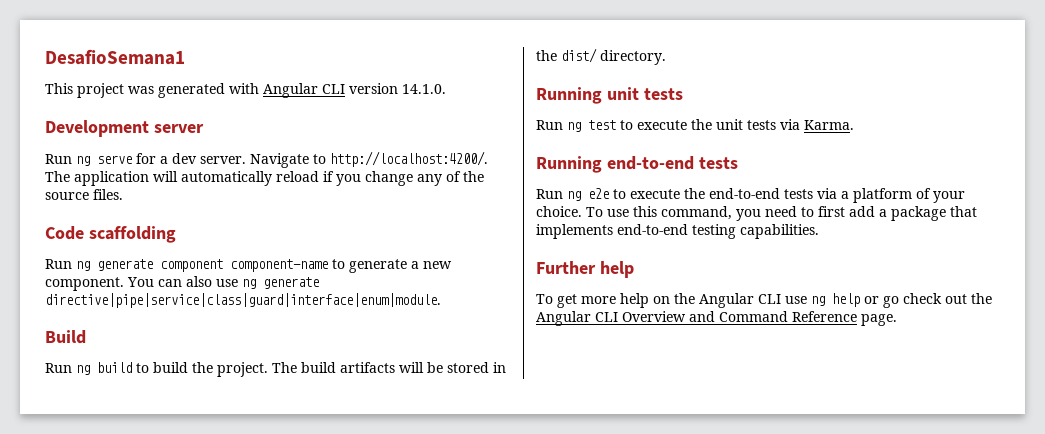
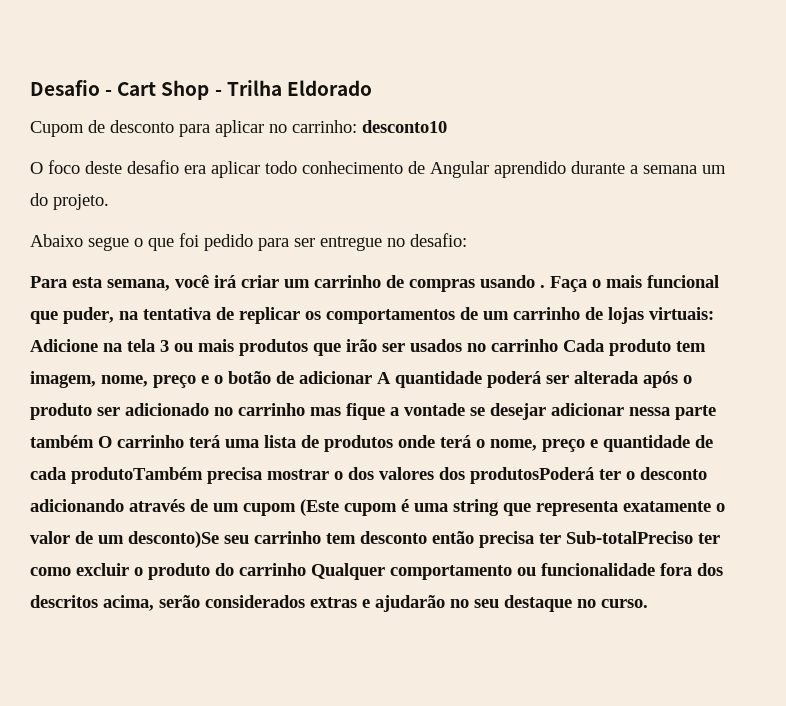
- DesafioSemana1
- This project was generated with Angular CLI version 14.1.0.
- Development server
- Run ng serve for a dev server. Navigate to http://localhost:4200/. The application will automatically reload if you change any of the source files.
- Code scaffolding
- Run ng generate component component-name to generate a new component. You can also use ng generate directive|pipe|service|class|guard|interface|enum|module.
- Build
- Run ng build to build the project. The build artifacts will be stored in the dist/ directory.
- Running unit tests
- Run ng test to execute the unit tests via Karma.
- Running end-to-end tests
- Run ng e2e to execute the end-to-end tests via a platform of your choice. To use this command, you need to first add a package that implements end-to-end testing capabilities.
- Further help
- To get more help on the Angular CLI use ng help or go check out the Angular CLI Overview and Command Reference page.
+ Desafio - Cart Shop - Trilha Eldorado
+ Cupom de desconto para aplicar no carrinho: desconto10
+ O foco deste desafio era aplicar todo conhecimento de Angular aprendido durante a semana um do projeto.
+ Abaixo segue o que foi pedido para ser entregue no desafio:
+ Para esta semana, você irá criar um carrinho de compras usando . Faça o mais funcional que puder, na tentativa de replicar os comportamentos de um carrinho de lojas virtuais: Adicione na tela 3 ou mais produtos que irão ser usados no carrinho Cada produto tem imagem, nome, preço e o botão de adicionar A quantidade poderá ser alterada após o produto ser adicionado no carrinho mas fique a vontade se desejar adicionar nessa parte também O carrinho terá uma lista de produtos onde terá o nome, preço e quantidade de cada produtoTambém precisa mostrar o dos valores dos produtosPoderá ter o desconto adicionando através de um cupom (Este cupom é uma string que representa exatamente o valor de um desconto)Se seu carrinho tem desconto então precisa ter Sub-totalPreciso ter como excluir o produto do carrinho Qualquer comportamento ou funcionalidade fora dos descritos acima, serão considerados extras e ajudarão no seu destaque no curso.

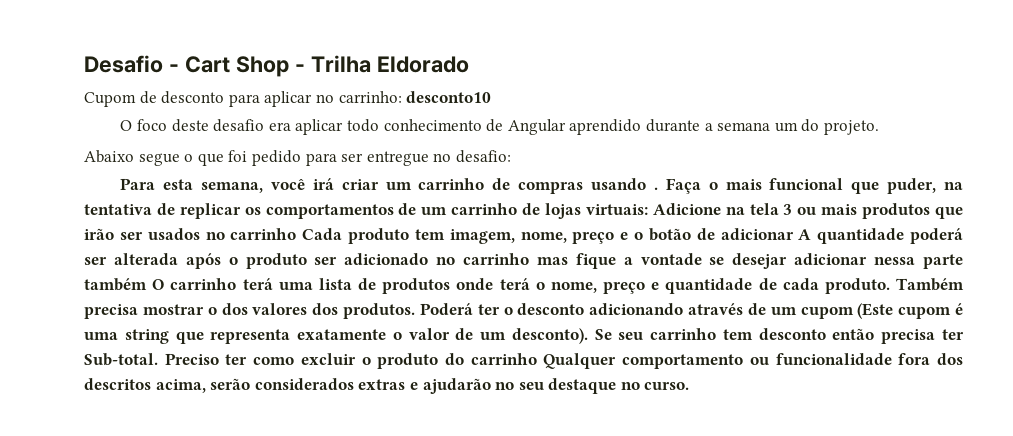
- Adicione na tela 3 ou mais produtos que irão ser usados no carrinho Cada produto tem imagem, nome, preço e o botão de adicionar A quantidade poderá ser alterada após o produto ser adicionado no carrinho mas fique a vontade se desejar adicionar nessa parte também O carrinho terá uma lista de produtos onde terá o nome, preço e quantidade de cada produtoTambém precisa mostrar o dos valores dos produtosPoderá ter o desconto adicionando através de um cupom (Este cupom é uma string que representa exatamente o valor de um desconto)Se seu carrinho tem desconto então precisa ter Sub-totalPreciso ter como excluir o produto do carrinho Qualquer comportamento ou funcionalidade fora dos descritos acima, serão considerados extras e ajudarão no seu destaque no curso.
+ Adicione na tela 3 ou mais produtos que irão ser usados no carrinho Cada produto tem imagem, nome, preço e o botão de adicionar A quantidade poderá ser alterada após o produto ser adicionado no carrinho mas fique a vontade se desejar adicionar nessa parte também O carrinho terá uma lista de produtos onde terá o nome, preço e quantidade de cada produto. Também precisa mostrar o dos valores dos produtos. Poderá ter o desconto adicionando através de um cupom (Este cupom é uma string que representa exatamente o valor de um desconto). Se seu carrinho tem desconto então precisa ter Sub-total. Preciso ter como excluir o produto do carrinho Qualquer comportamento ou funcionalidade fora dos descritos acima, serão considerados extras e ajudarão no seu destaque no curso.

